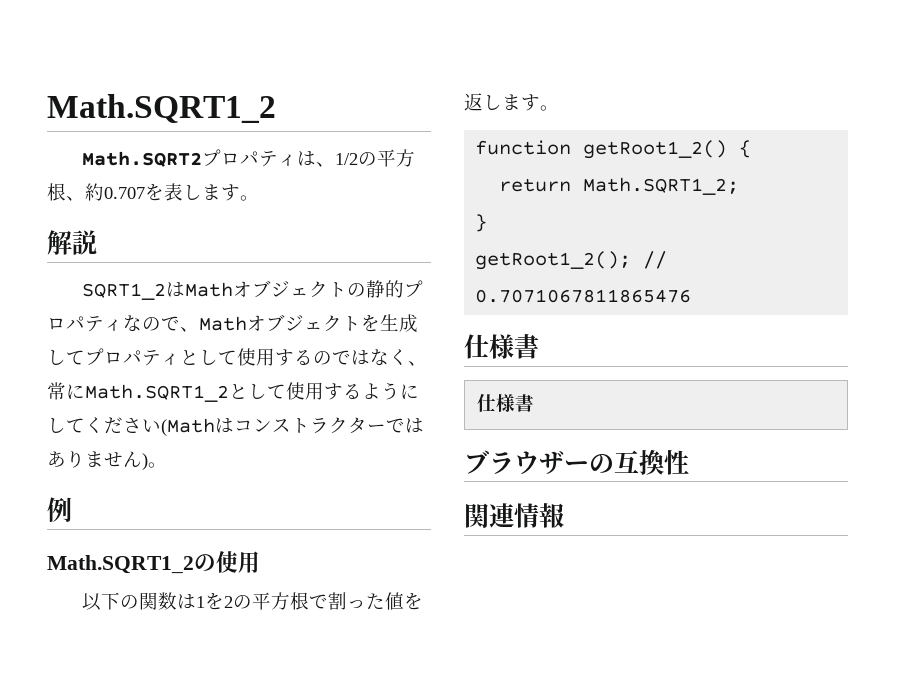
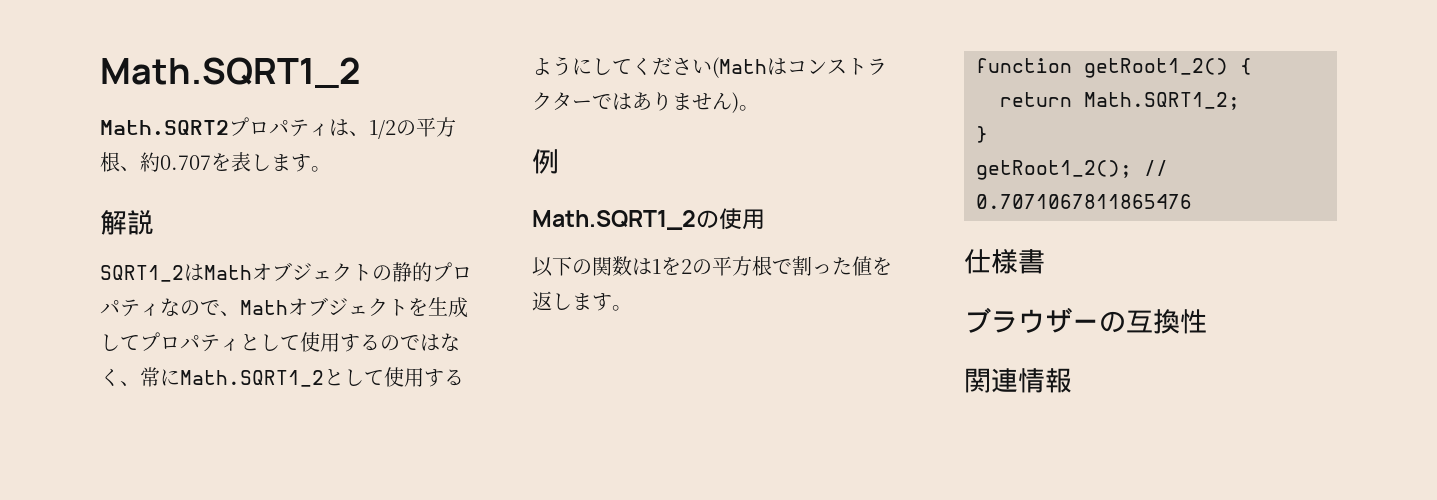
  getRoot1_2(); // 0.7071067811865476
- 仕様書

